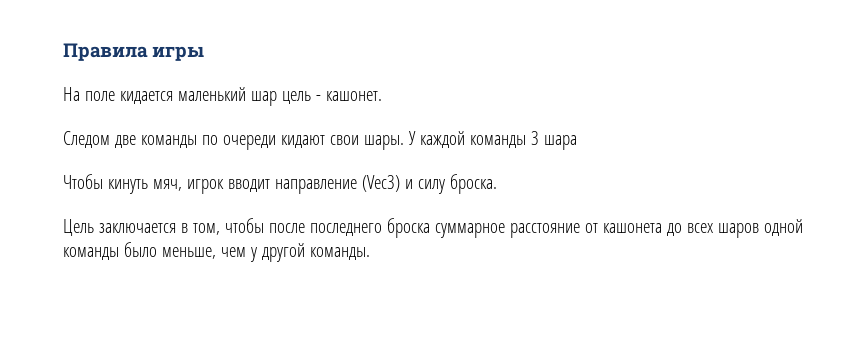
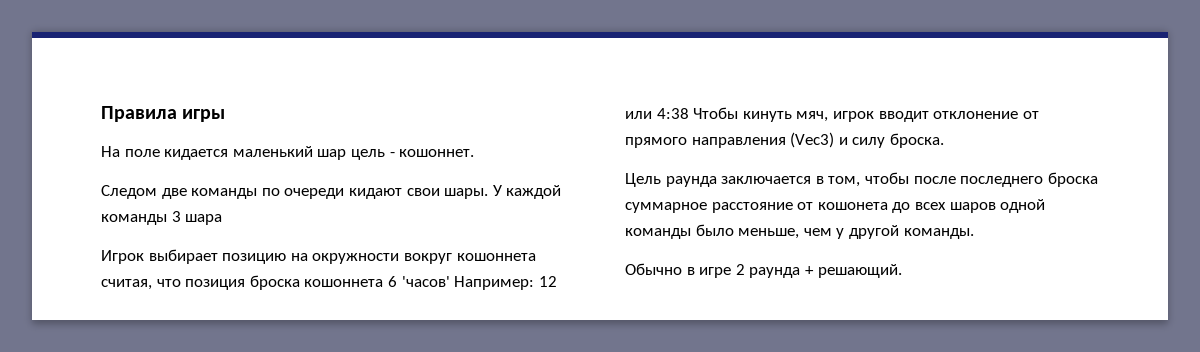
- На поле кидается маленький шар цель - кашонет.
+ На поле кидается маленький шар цель - кошоннет.
- Чтобы кинуть мяч, игрок вводит направление (Vec3) и силу броска.
+ Игрок выбирает позицию на окружности вокруг кошоннета считая, что позиция броска кошоннета 6 'часов' Например: 12 или 4:38 Чтобы кинуть мяч, игрок вводит отклонение от прямого направления (Vec3) и силу броска.
- Цель заключается в том, чтобы после последнего броска суммарное расстояние от кашонета до всех шаров одной команды было меньше, чем у другой команды.
+ Цель раунда заключается в том, чтобы после последнего броска суммарное расстояние от кошонета до всех шаров одной команды было меньше, чем у другой команды.
+ Обычно в игре 2 раунда + решающий.

